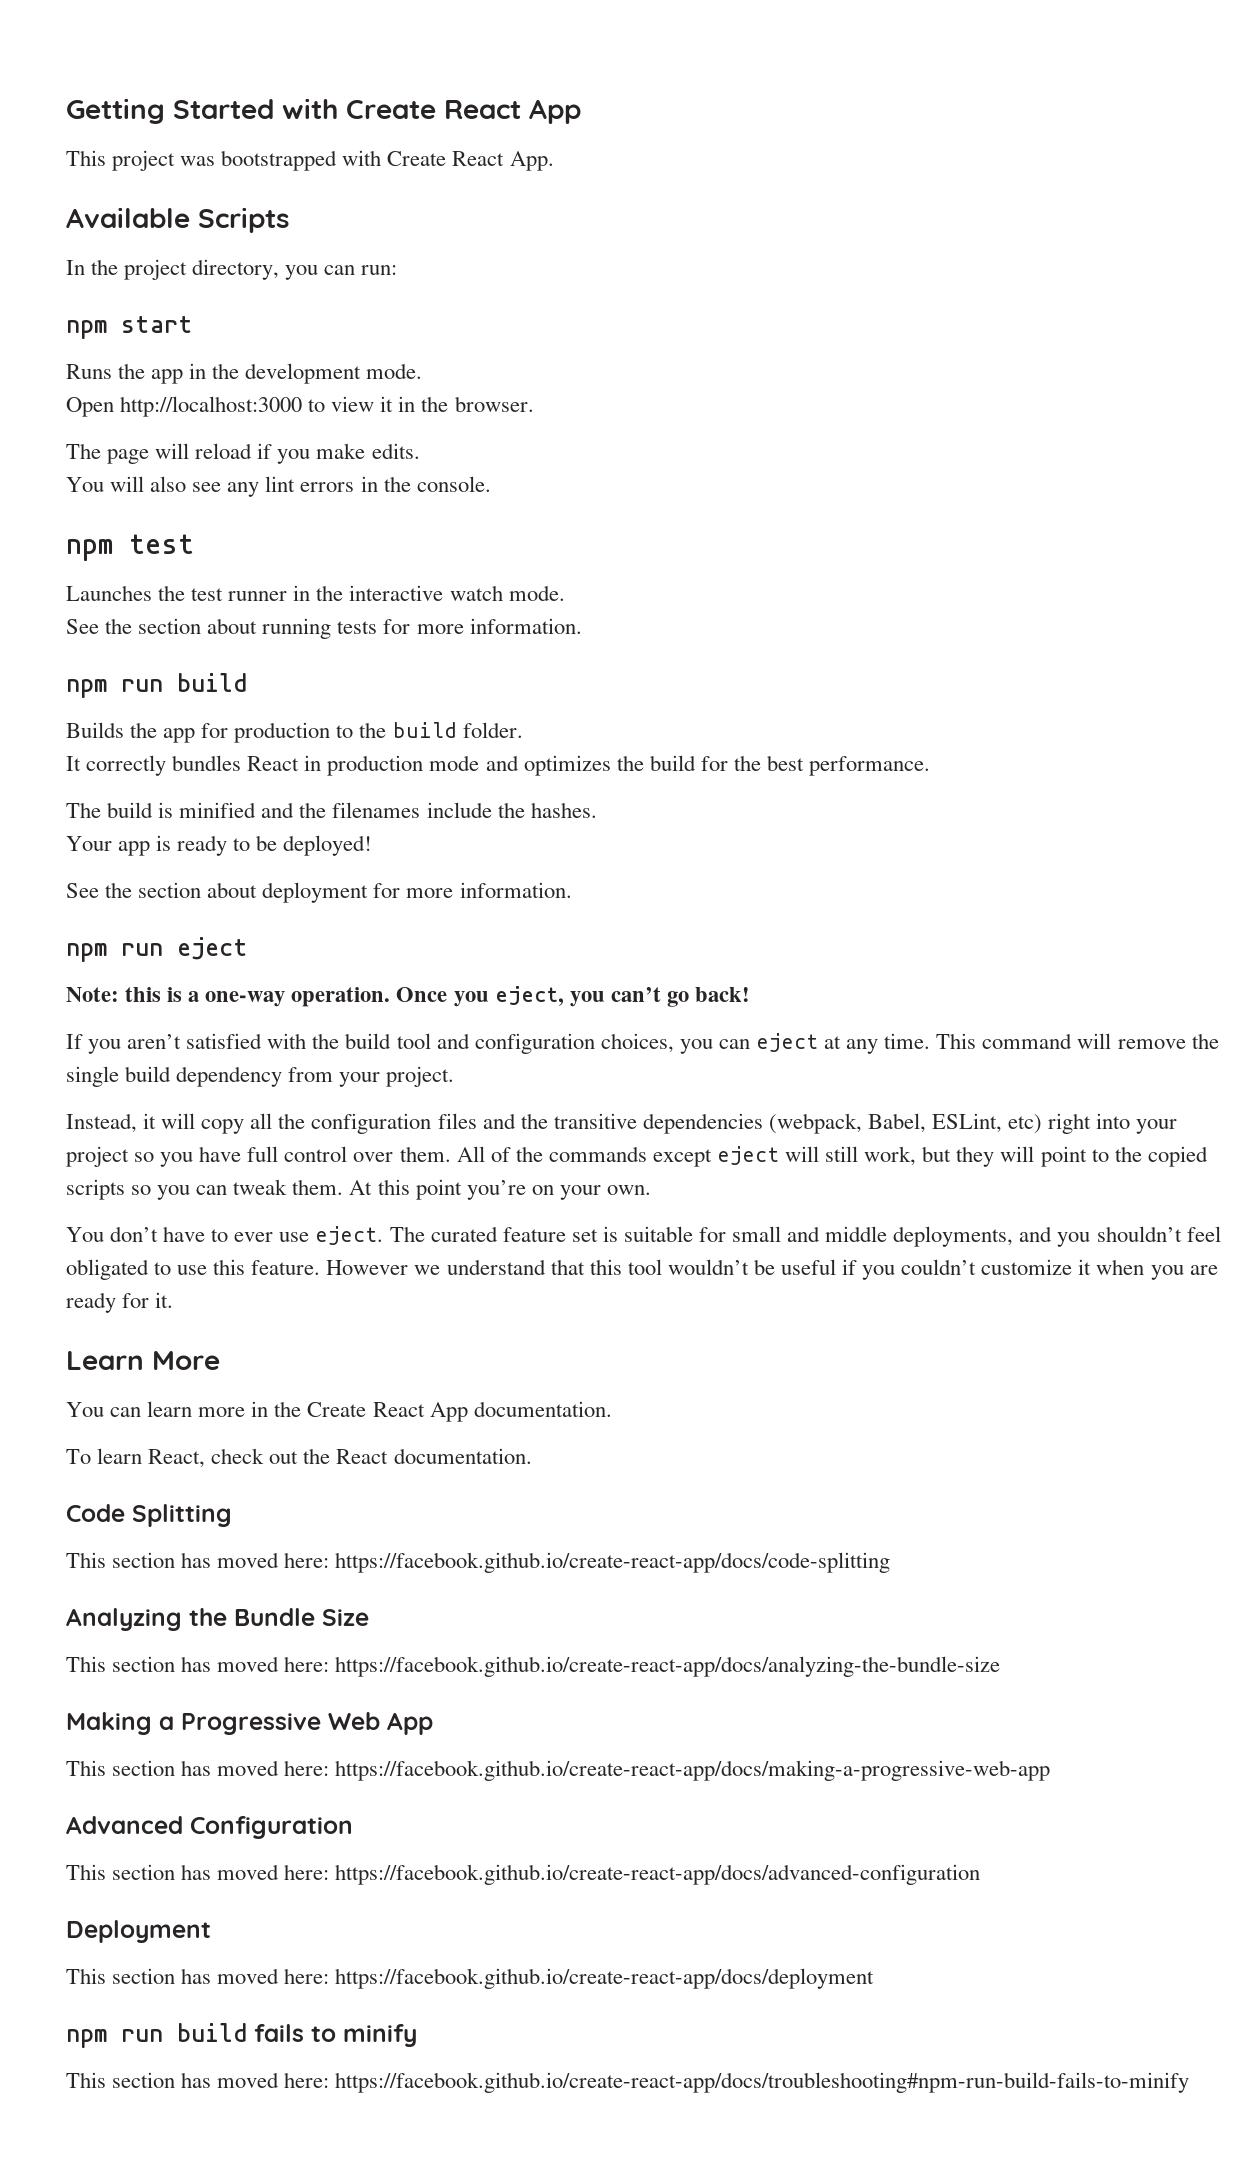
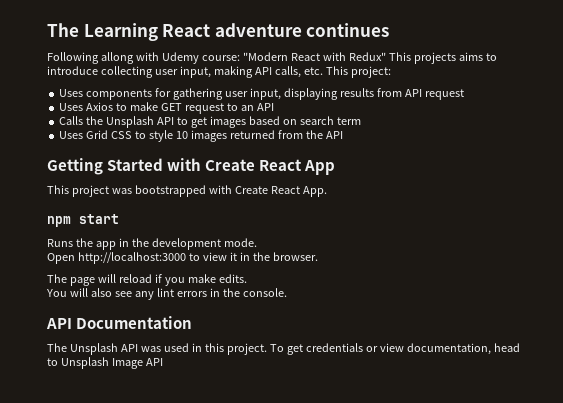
+ The Learning React adventure continues
+ Following allong with Udemy course: "Modern React with Redux" This projects aims to introduce collecting user input, making API calls, etc. This project:
+ Uses components for gathering user input, displaying results from API request
+ Uses Axios to make GET request to an API
+ Calls the Unsplash API to get images based on search term
+ Uses Grid CSS to style 10 images returned from the API
- Available Scripts
- In the project directory, you can run:
- npm test
- Launches the test runner in the interactive watch mode.
- See the section about running tests for more information.
- npm run build
- Builds the app for production to the build folder.
- It correctly bundles React in production mode and optimizes the build for the best performance.
- The build is minified and the filenames include the hashes.
- Your app is ready to be deployed!
- See the section about deployment for more information.
- npm run eject
- Note: this is a one-way operation. Once you eject, you can’t go back!
- If you aren’t satisfied with the build tool and configuration choices, you can eject at any time. This command will remove the single build dependency from your project.
- Instead, it will copy all the configuration files and the transitive dependencies (webpack, Babel, ESLint, etc) right into your project so you have full control over them. All of the commands except eject will still work, but they will point to the copied scripts so you can tweak them. At this point you’re on your own.
- You don’t have to ever use eject. The curated feature set is suitable for small and middle deployments, and you shouldn’t feel obligated to use this feature. However we understand that this tool wouldn’t be useful if you couldn’t customize it when you are ready for it.
- Learn More
- You can learn more in the Create React App documentation.
- To learn React, check out the React documentation.
- Code Splitting
- This section has moved here: https://facebook.github.io/create-react-app/docs/code-splitting
- Analyzing the Bundle Size
- This section has moved here: https://facebook.github.io/create-react-app/docs/analyzing-the-bundle-size
- Making a Progressive Web App
- This section has moved here: https://facebook.github.io/create-react-app/docs/making-a-progressive-web-app
- Advanced Configuration
- This section has moved here: https://facebook.github.io/create-react-app/docs/advanced-configuration
- Deployment
- This section has moved here: https://facebook.github.io/create-react-app/docs/deployment
- npm run build fails to minify
- This section has moved here: https://facebook.github.io/create-react-app/docs/troubleshooting#npm-run-build-fails-to-minify
+ API Documentation
+ The Unsplash API was used in this project. To get credentials or view documentation, head to Unsplash Image API

